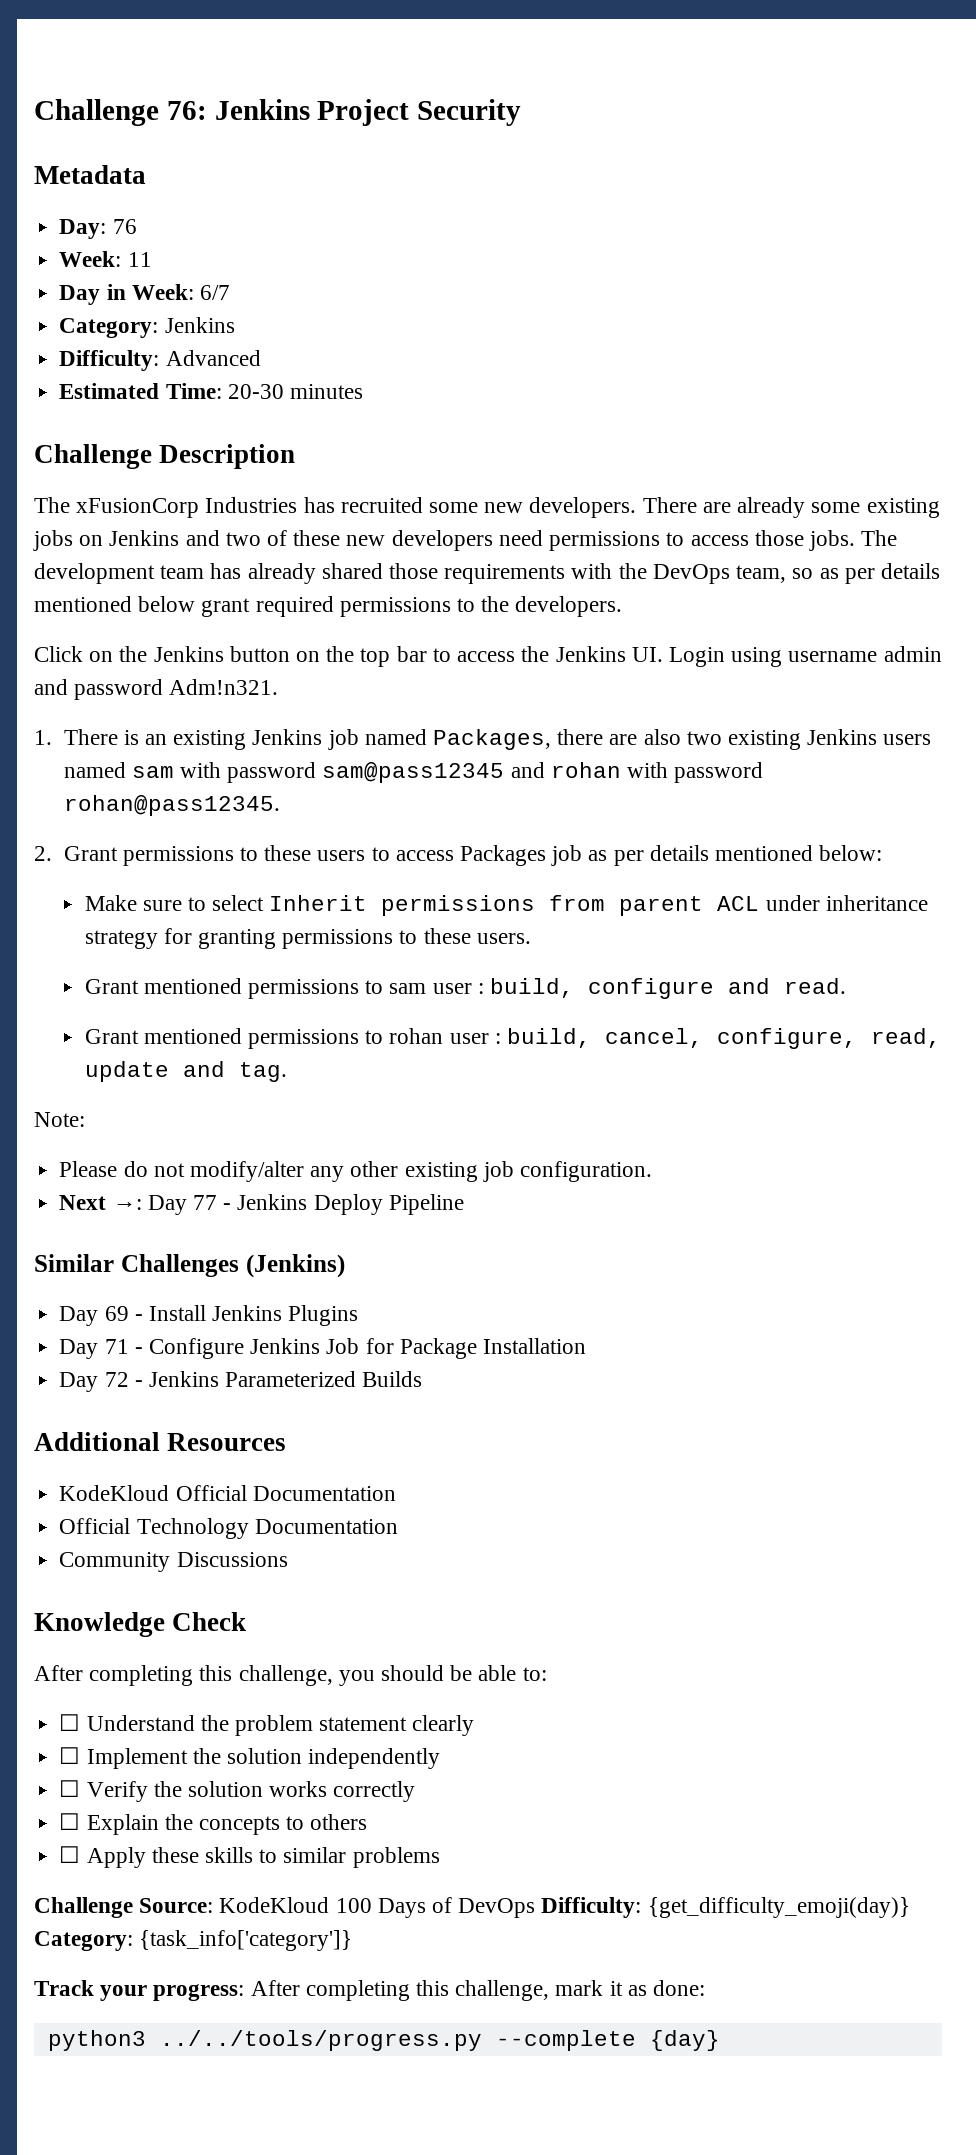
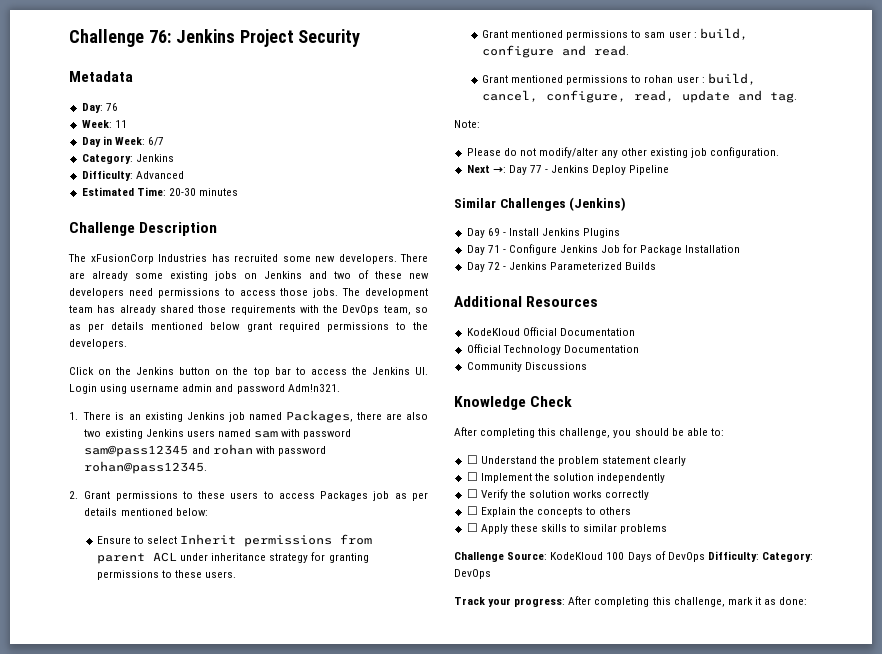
- Make sure to select Inherit permissions from parent ACL under inheritance strategy for granting permissions to these users.
+ Ensure to select Inherit permissions from parent ACL under inheritance strategy for granting permissions to these users.
- Challenge Source: KodeKloud 100 Days of DevOps Difficulty: {get_difficulty_emoji(day)} Category: {task_info['category']}
+ Challenge Source: KodeKloud 100 Days of DevOps Difficulty: Category: DevOps
- python3 ../../tools/progress.py --complete {day}

